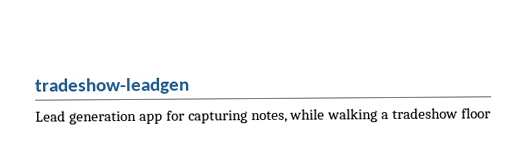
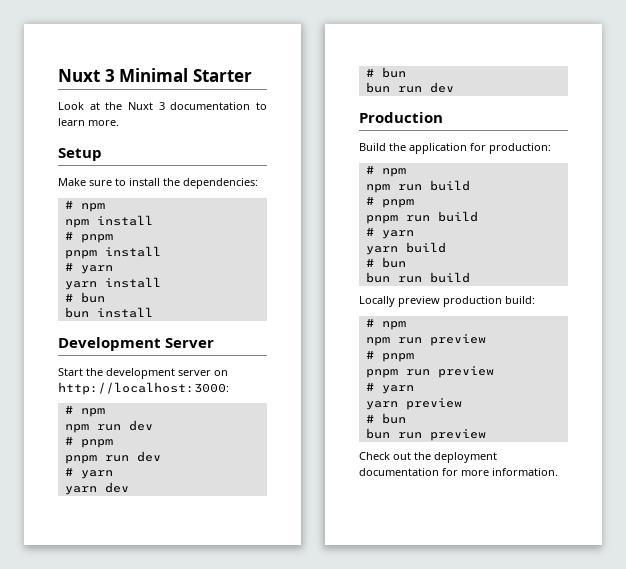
- tradeshow-leadgen
- Lead generation app for capturing notes, while walking a tradeshow floor
+ Nuxt 3 Minimal Starter
+ Look at the Nuxt 3 documentation to learn more.
+ Setup
+ Make sure to install the dependencies:
+ # npm
+ npm install
+ # pnpm
+ pnpm install
+ # yarn
+ yarn install
+ # bun
+ bun install
+ Development Server
+ Start the development server on http://localhost:3000:
+ # npm
+ npm run dev
+ # pnpm
+ pnpm run dev
+ # yarn
+ yarn dev
+ # bun
+ bun run dev
+ Production
+ Build the application for production:
+ # npm
+ npm run build
+ # pnpm
+ pnpm run build
+ # yarn
+ yarn build
+ # bun
+ bun run build
+ Locally preview production build:
+ # npm
+ npm run preview
+ # pnpm
+ pnpm run preview
+ # yarn
+ yarn preview
+ # bun
+ bun run preview
+ Check out the deployment documentation for more information.

